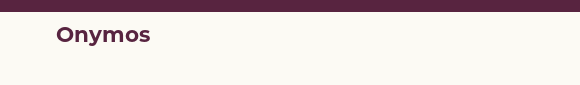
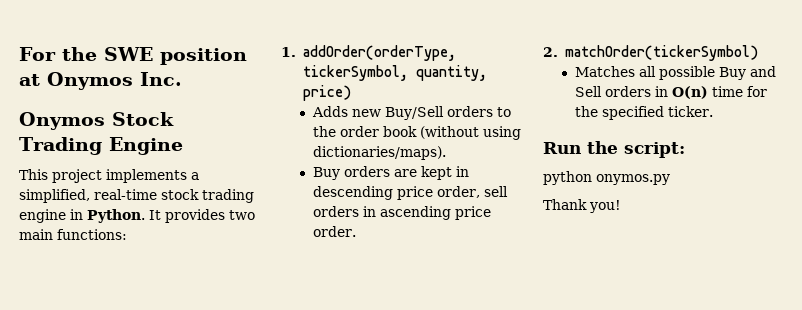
- Onymos
+ For the SWE position at Onymos Inc.
+ Onymos Stock Trading Engine
+ This project implements a simplified, real-time stock trading engine in Python. It provides two main functions:
+ 1. addOrder(orderType, tickerSymbol, quantity, price)
+ Adds new Buy/Sell orders to the order book (without using dictionaries/maps).
+ Buy orders are kept in descending price order, sell orders in ascending price order.
+ 2. matchOrder(tickerSymbol)
+ Matches all possible Buy and Sell orders in O(n) time for the specified ticker.
+ Run the script:
+ python onymos.py
+ Thank you!

